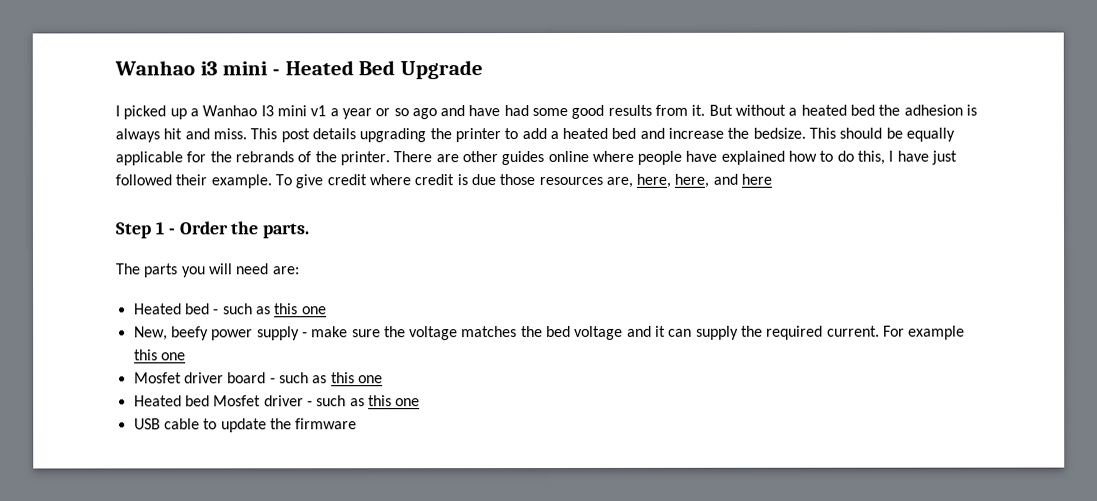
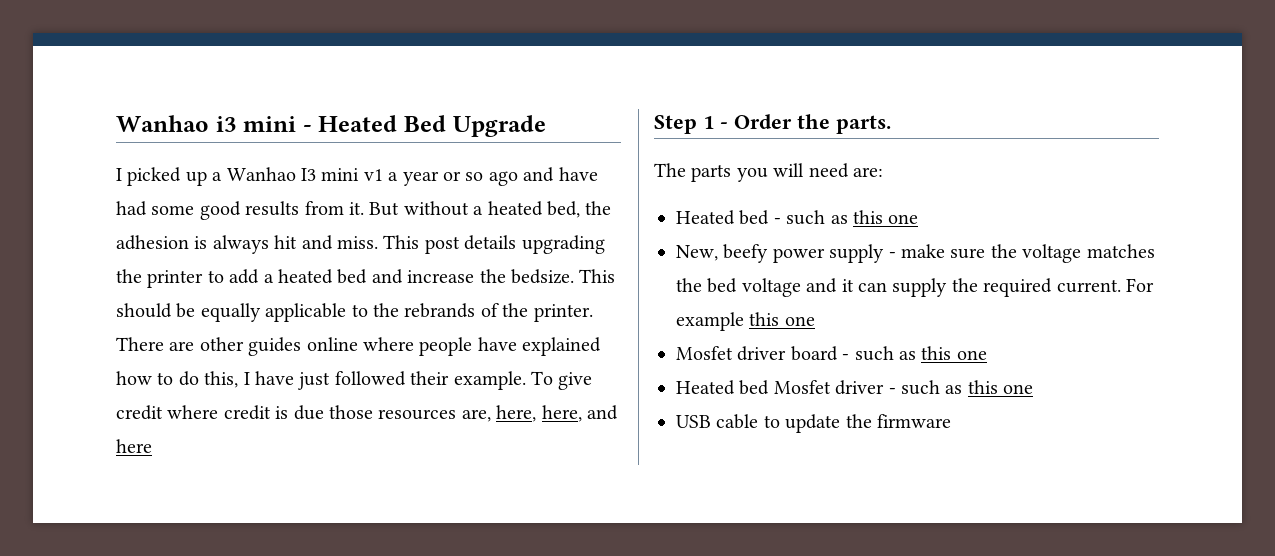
- But without a heated bed the adhesion is always hit and miss.
+ But without a heated bed, the adhesion is always hit and miss.
- This should be equally applicable for the rebrands of the printer.
+ This should be equally applicable to the rebrands of the printer.

